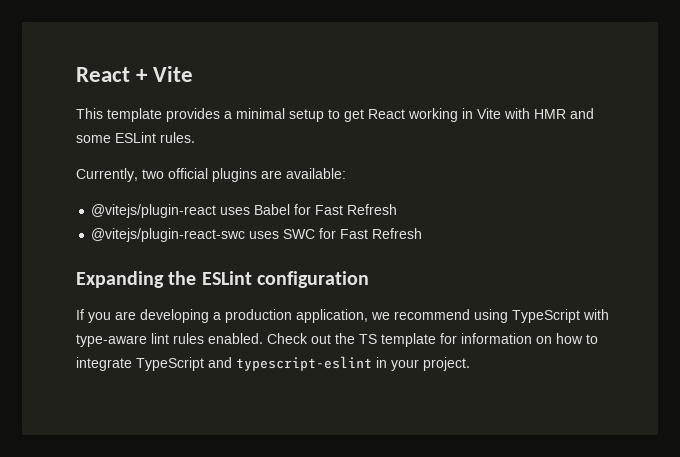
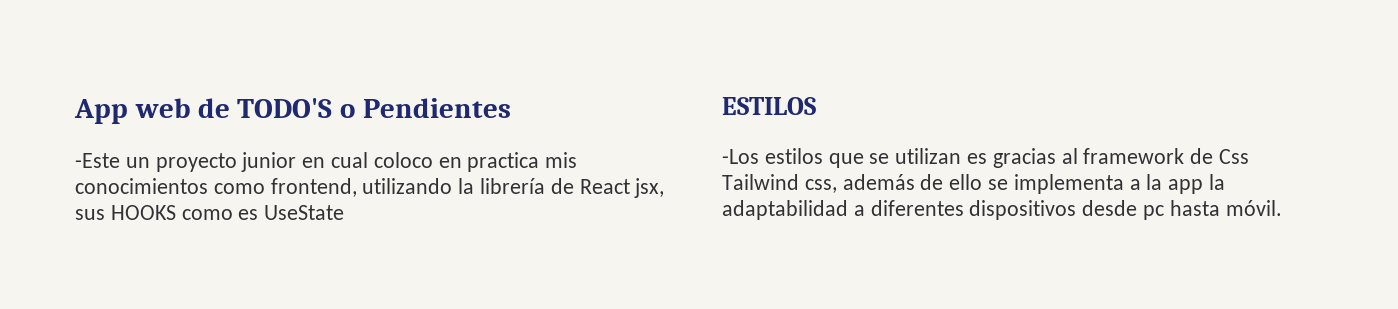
- React + Vite
- This template provides a minimal setup to get React working in Vite with HMR and some ESLint rules.
- Currently, two official plugins are available:
- @vitejs/plugin-react uses Babel for Fast Refresh
- @vitejs/plugin-react-swc uses SWC for Fast Refresh
- Expanding the ESLint configuration
- If you are developing a production application, we recommend using TypeScript with type-aware lint rules enabled. Check out the TS template for information on how to integrate TypeScript and typescript-eslint in your project.
+ App web de TODO'S o Pendientes
+ -Este un proyecto junior en cual coloco en practica mis conocimientos como frontend, utilizando la librería de React jsx, sus HOOKS como es UseState
+ ESTILOS
+ -Los estilos que se utilizan es gracias al framework de Css Tailwind css, además de ello se implementa a la app la adaptabilidad a diferentes dispositivos desde pc hasta móvil.

